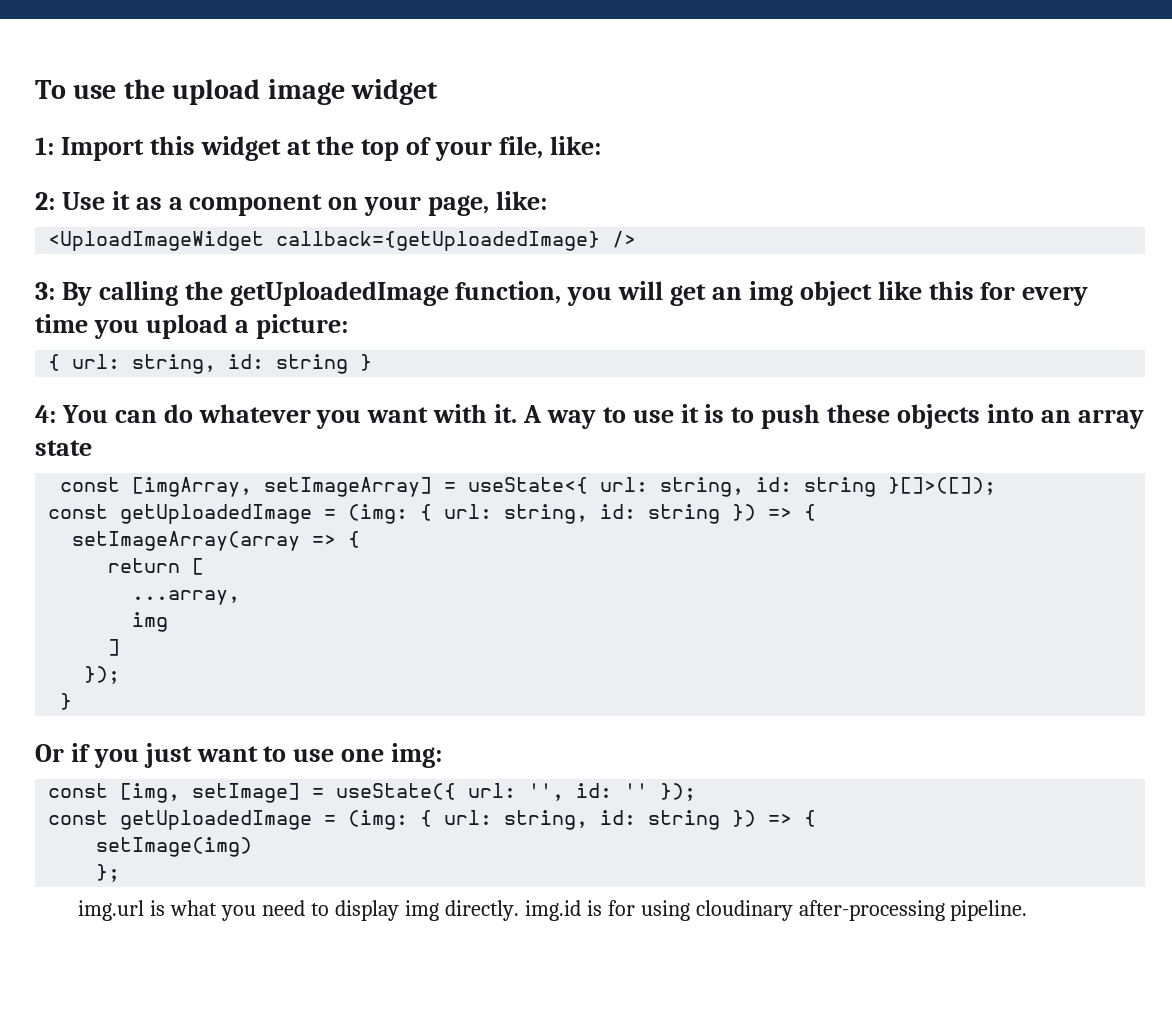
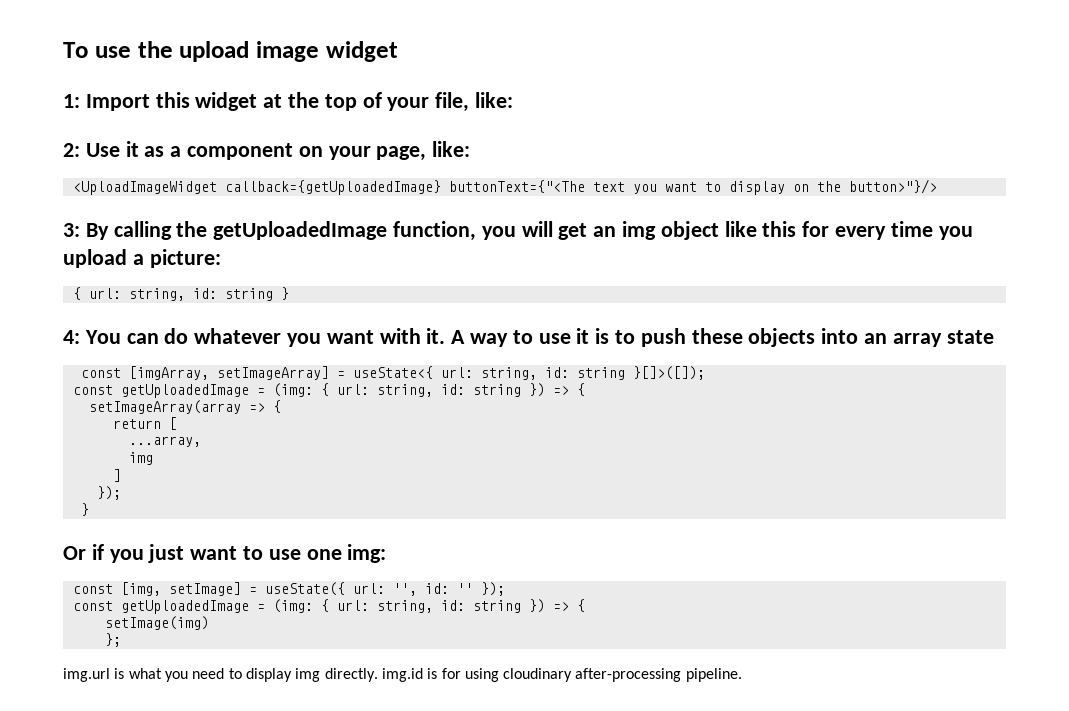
- <UploadImageWidget callback={getUploadedImage} />
+ <UploadImageWidget callback={getUploadedImage} buttonText={"<The text you want to display on the button>"}/>

